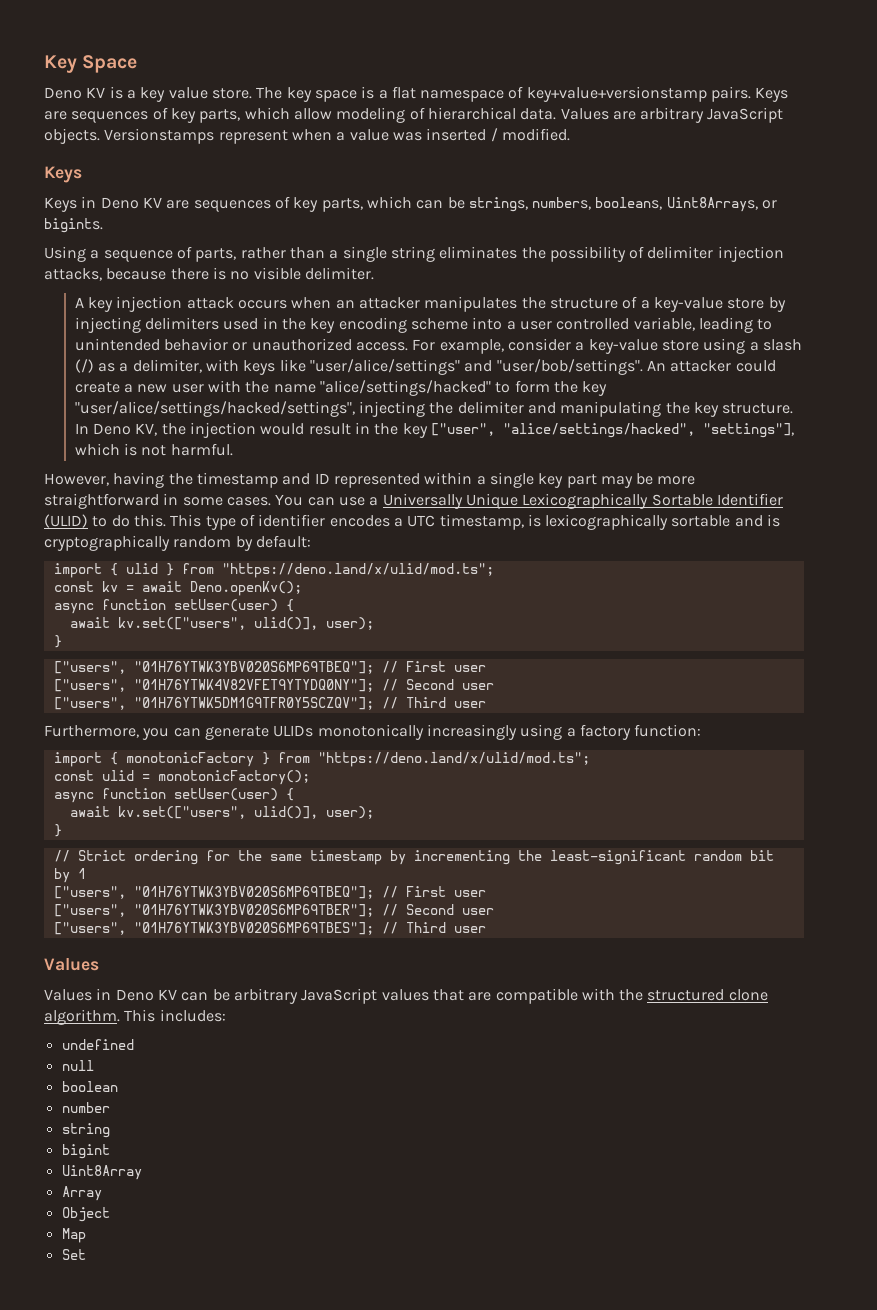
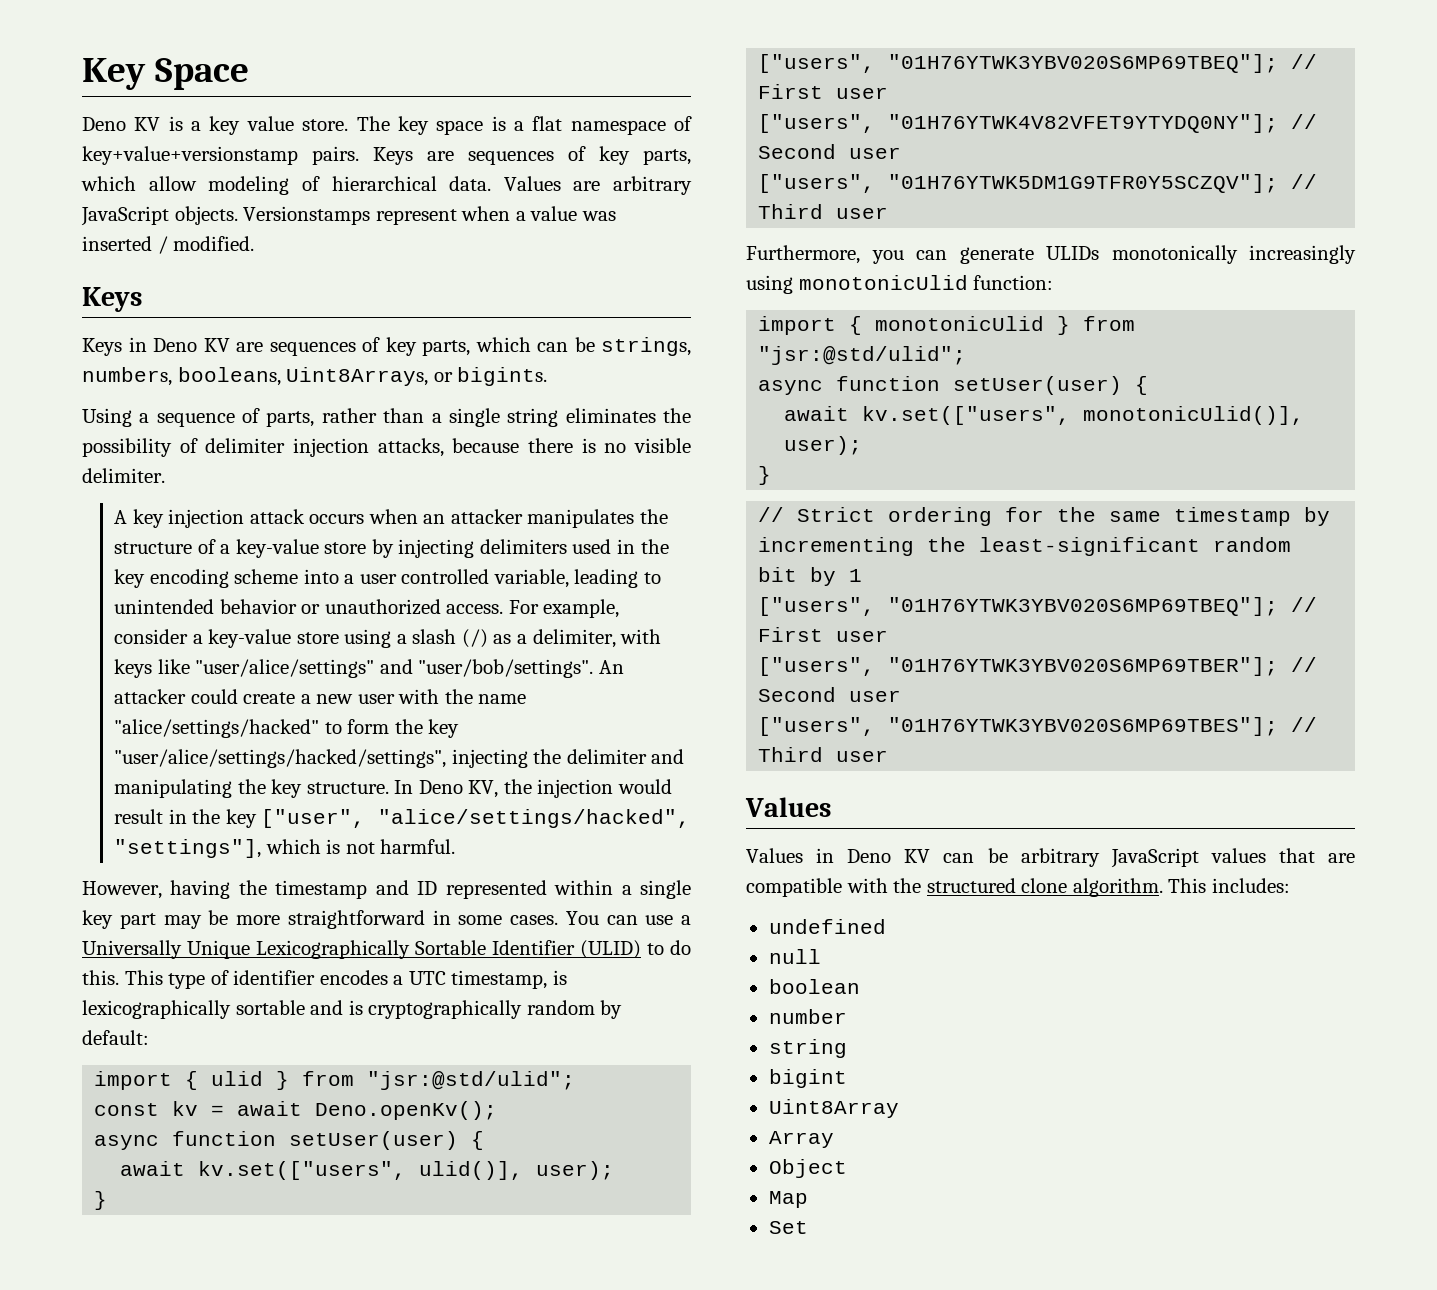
- import { ulid } from "https://deno.land/x/ulid/mod.ts";
+ import { ulid } from "jsr:@std/ulid";
- Furthermore, you can generate ULIDs monotonically increasingly using a factory function:
+ Furthermore, you can generate ULIDs monotonically increasingly using monotonicUlid function:
- import { monotonicFactory } from "https://deno.land/x/ulid/mod.ts";
- const ulid = monotonicFactory();
+ import { monotonicUlid } from "jsr:@std/ulid";
  async function setUser(user) {
- await kv.set(["users", ulid()], user);
+ await kv.set(["users", monotonicUlid()], user);

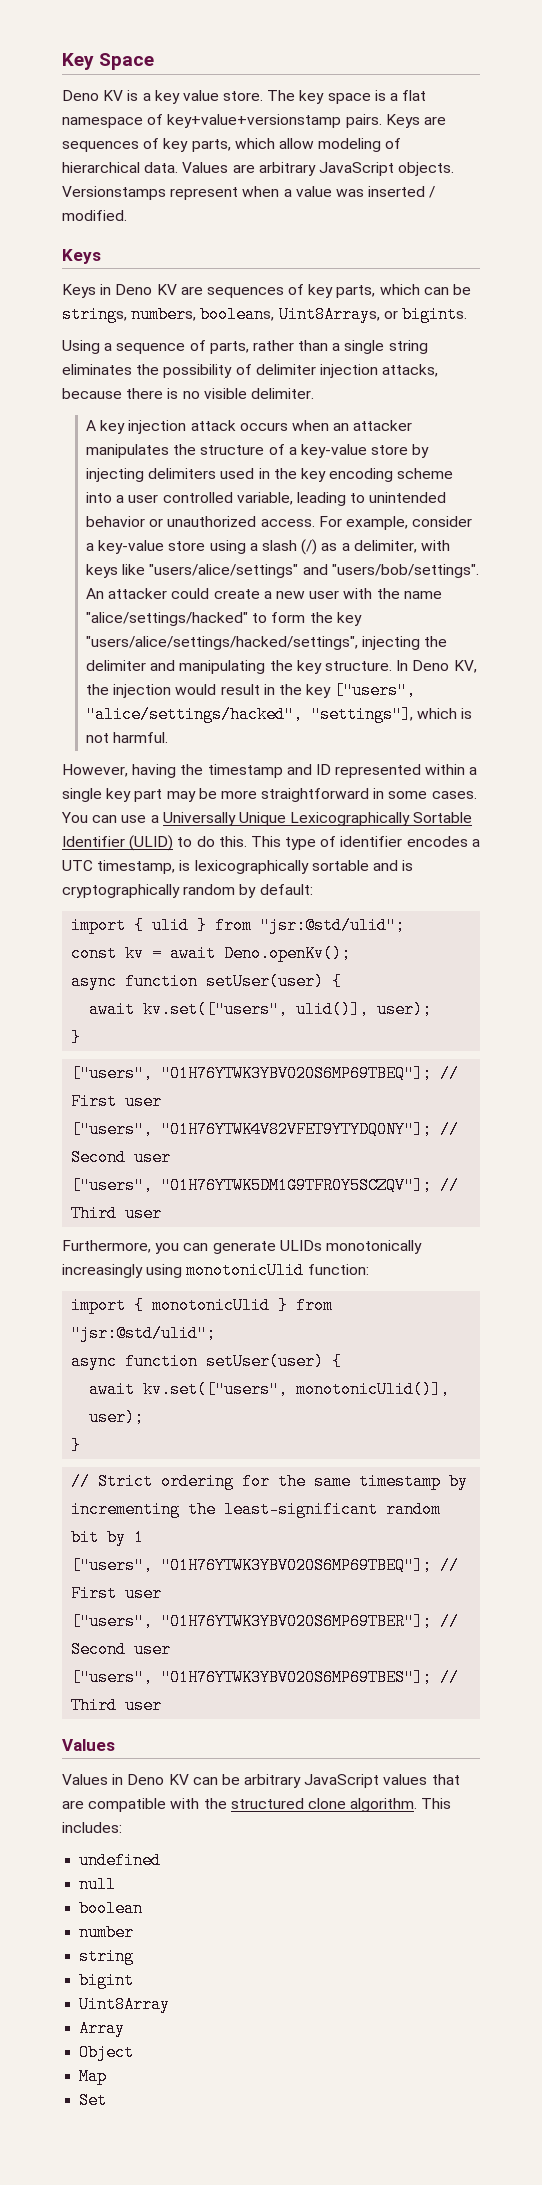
- For example, consider a key-value store using a slash (/) as a delimiter, with keys like "user/alice/settings" and "user/bob/settings".
+ For example, consider a key-value store using a slash (/) as a delimiter, with keys like "users/alice/settings" and "users/bob/settings".
- An attacker could create a new user with the name "alice/settings/hacked" to form the key "user/alice/settings/hacked/settings", injecting the delimiter and manipulating the key structure.
+ An attacker could create a new user with the name "alice/settings/hacked" to form the key "users/alice/settings/hacked/settings", injecting the delimiter and manipulating the key structure.
- In Deno KV, the injection would result in the key ["user", "alice/settings/hacked", "settings"], which is not harmful.
+ In Deno KV, the injection would result in the key ["users", "alice/settings/hacked", "settings"], which is not harmful.

